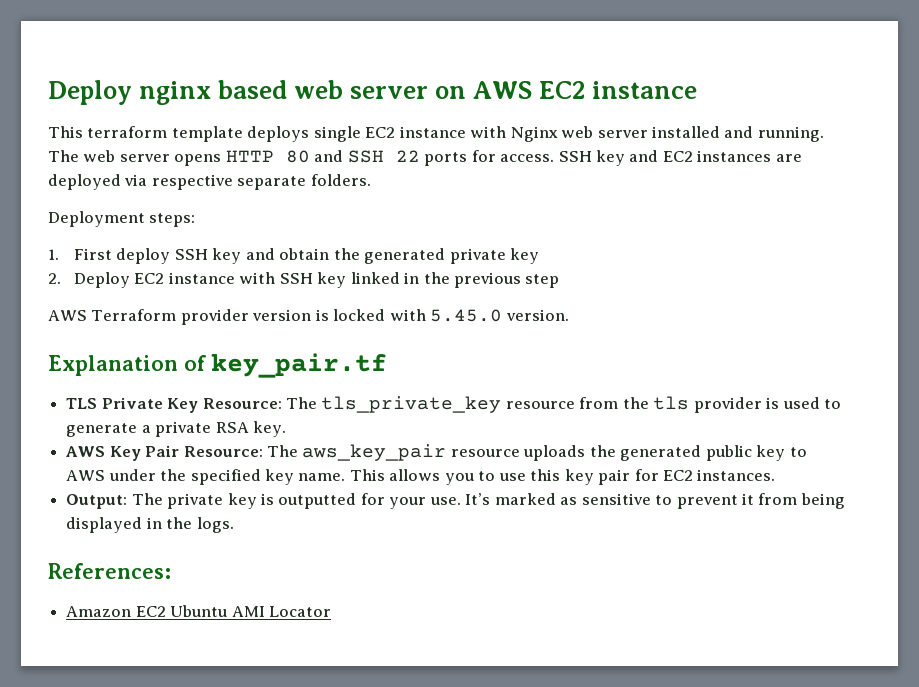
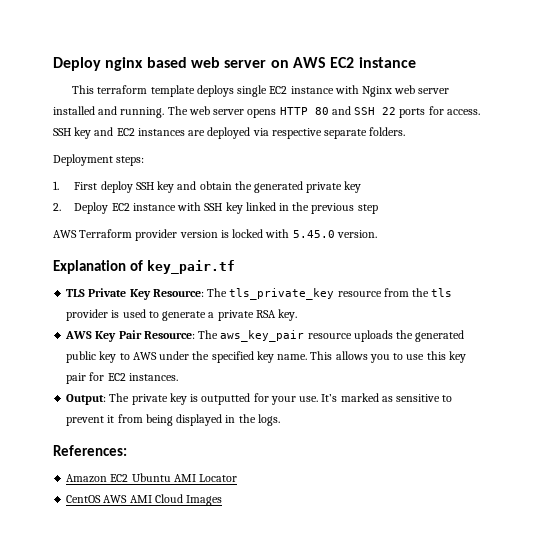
+ CentOS AWS AMI Cloud Images

